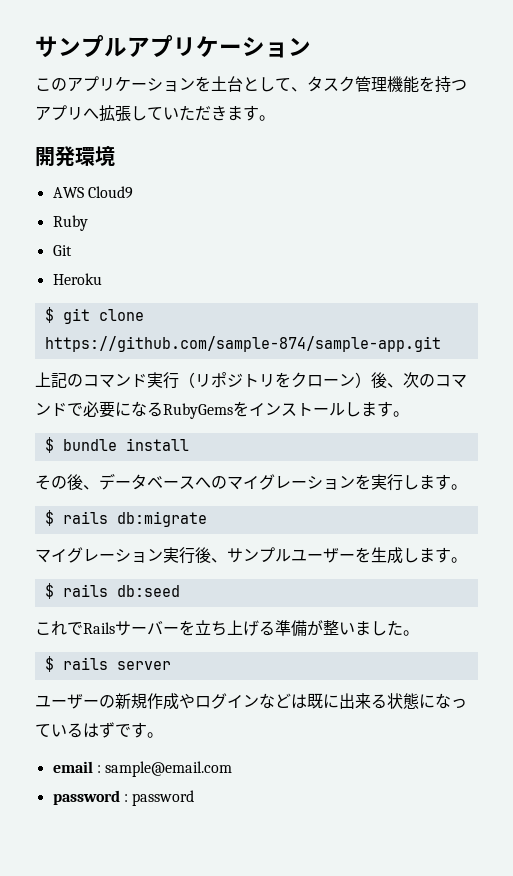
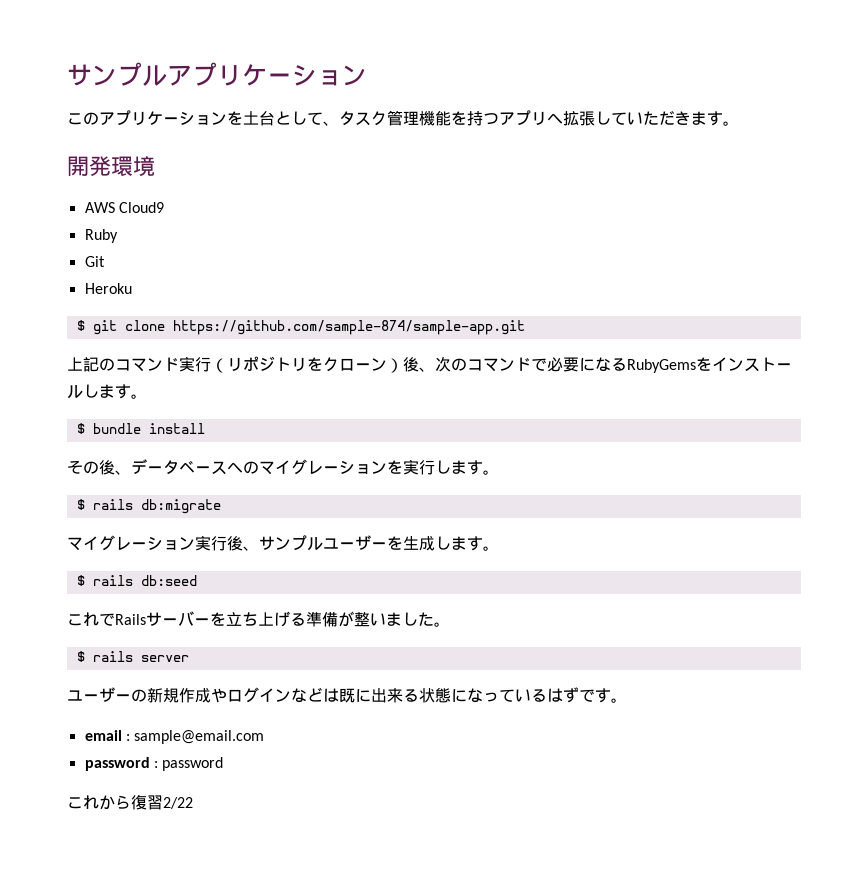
+ これから復習2/22

